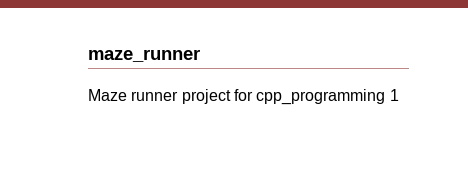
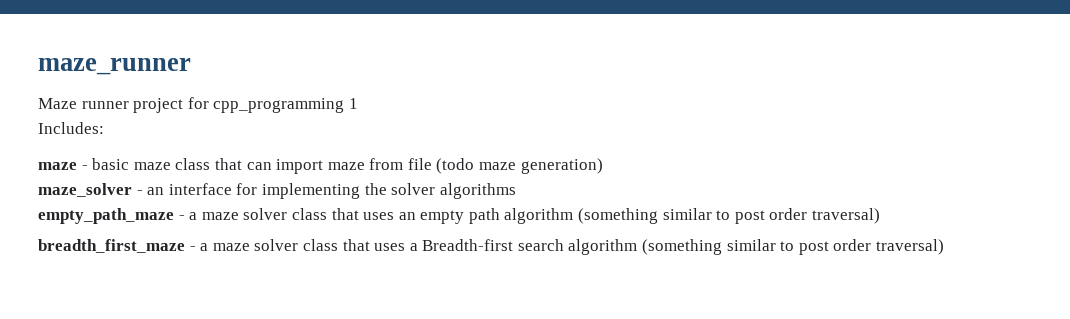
+ Includes:
+ maze - basic maze class that can import maze from file (todo maze generation)
+ maze_solver - an interface for implementing the solver algorithms
+ empty_path_maze - a maze solver class that uses an empty path algorithm (something similar to post order traversal)
+ breadth_first_maze - a maze solver class that uses a Breadth-first search algorithm (something similar to post order traversal)

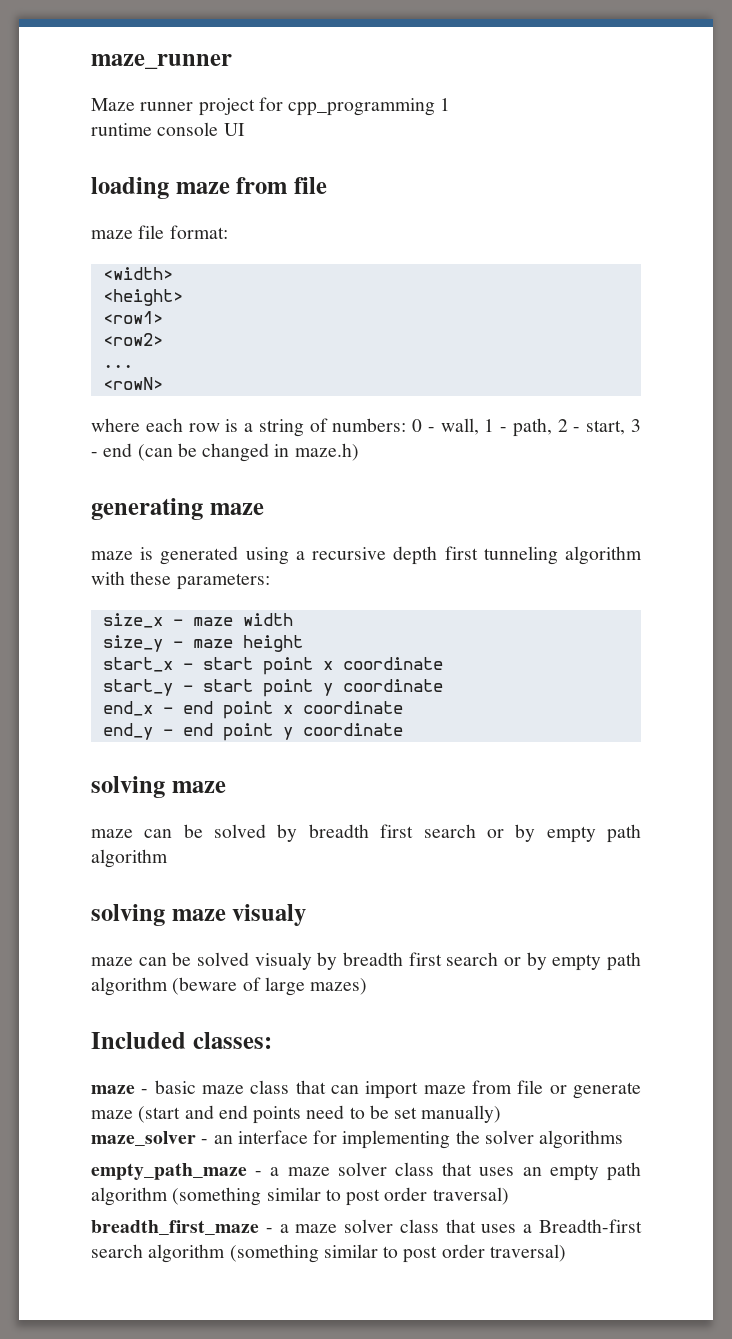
- Includes:
+ runtime console UI
+ loading maze from file
+ maze file format:
+ <width>
+ <height>
+ <row1>
+ <row2>
+ ...
+ <rowN>
+ where each row is a string of numbers: 0 - wall, 1 - path, 2 - start, 3 - end (can be changed in maze.h)
+ generating maze
+ maze is generated using a recursive depth first tunneling algorithm with these parameters:
+ size_x - maze width
+ size_y - maze height
+ start_x - start point x coordinate
+ start_y - start point y coordinate
+ end_x - end point x coordinate
+ end_y - end point y coordinate
+ solving maze
+ maze can be solved by breadth first search or by empty path algorithm
+ solving maze visualy
+ maze can be solved visualy by breadth first search or by empty path algorithm (beware of large mazes)
+ Included classes:
- maze - basic maze class that can import maze from file (todo maze generation)
+ maze - basic maze class that can import maze from file or generate maze (start and end points need to be set manually)

